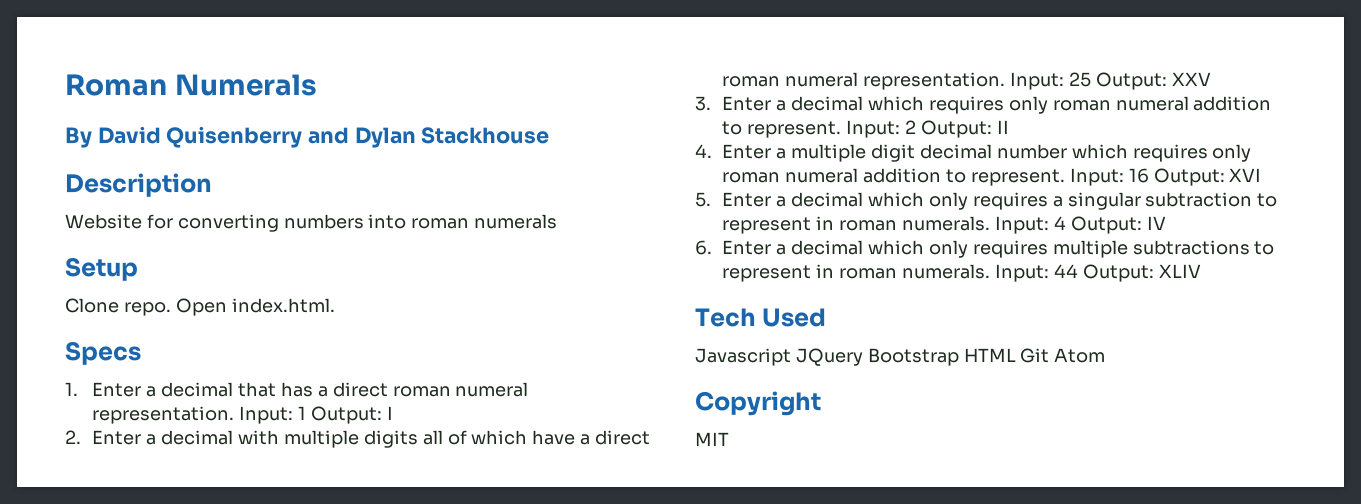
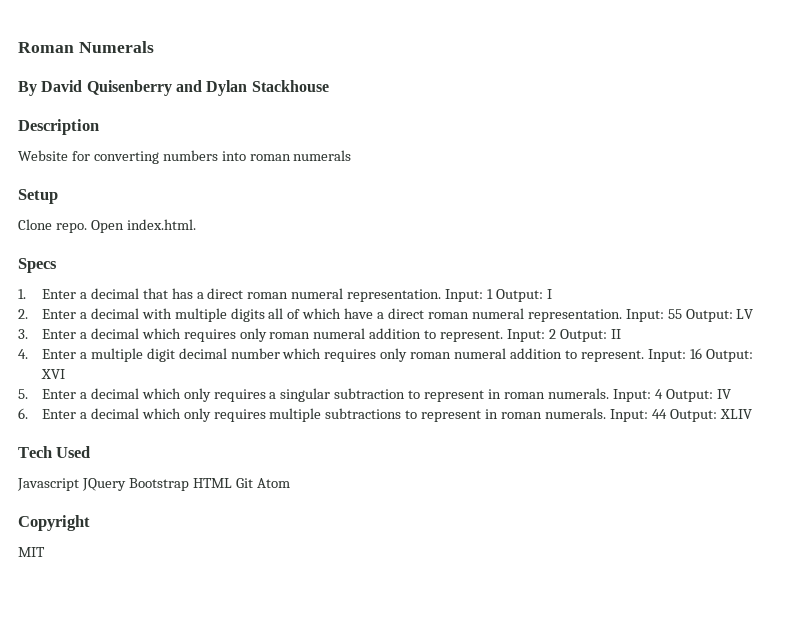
- Input: 25 Output: XXV
+ Input: 55 Output: LV

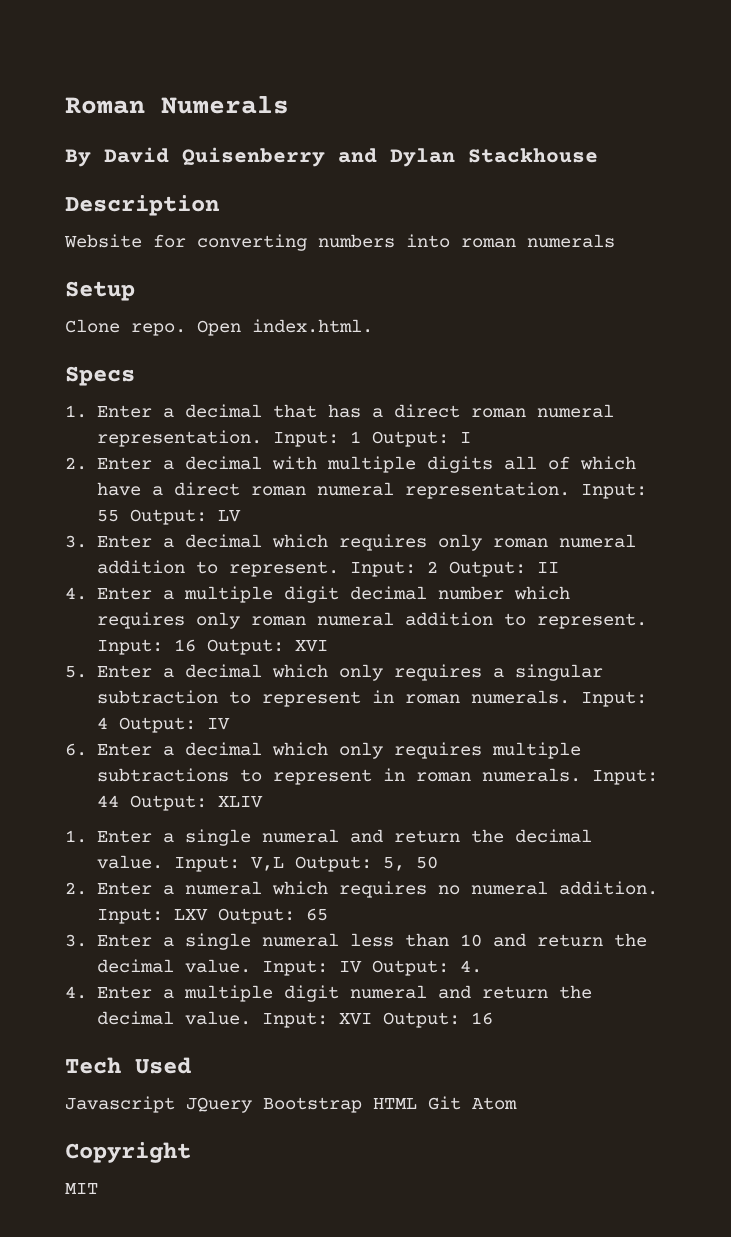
+ 1. Enter a single numeral and return the decimal value. Input: V,L Output: 5, 50
+ 2. Enter a numeral which requires no numeral addition. Input: LXV Output: 65
+ 3. Enter a single numeral less than 10 and return the decimal value. Input: IV Output: 4.
+ 4. Enter a multiple digit numeral and return the decimal value. Input: XVI Output: 16

